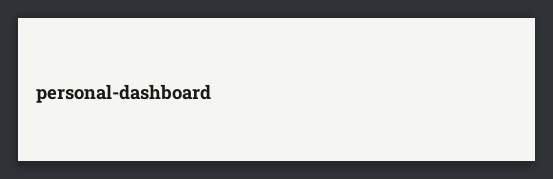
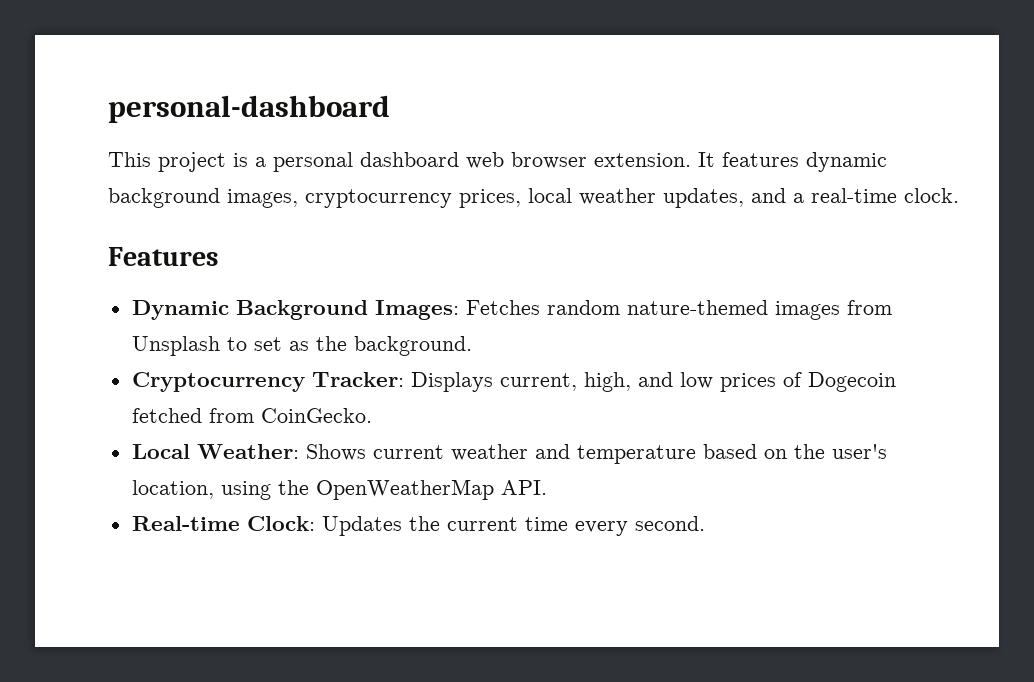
+ This project is a personal dashboard web browser extension. It features dynamic background images, cryptocurrency prices, local weather updates, and a real-time clock.
+ Features
+ Dynamic Background Images: Fetches random nature-themed images from Unsplash to set as the background.
+ Cryptocurrency Tracker: Displays current, high, and low prices of Dogecoin fetched from CoinGecko.
+ Local Weather: Shows current weather and temperature based on the user's location, using the OpenWeatherMap API.
+ Real-time Clock: Updates the current time every second.

